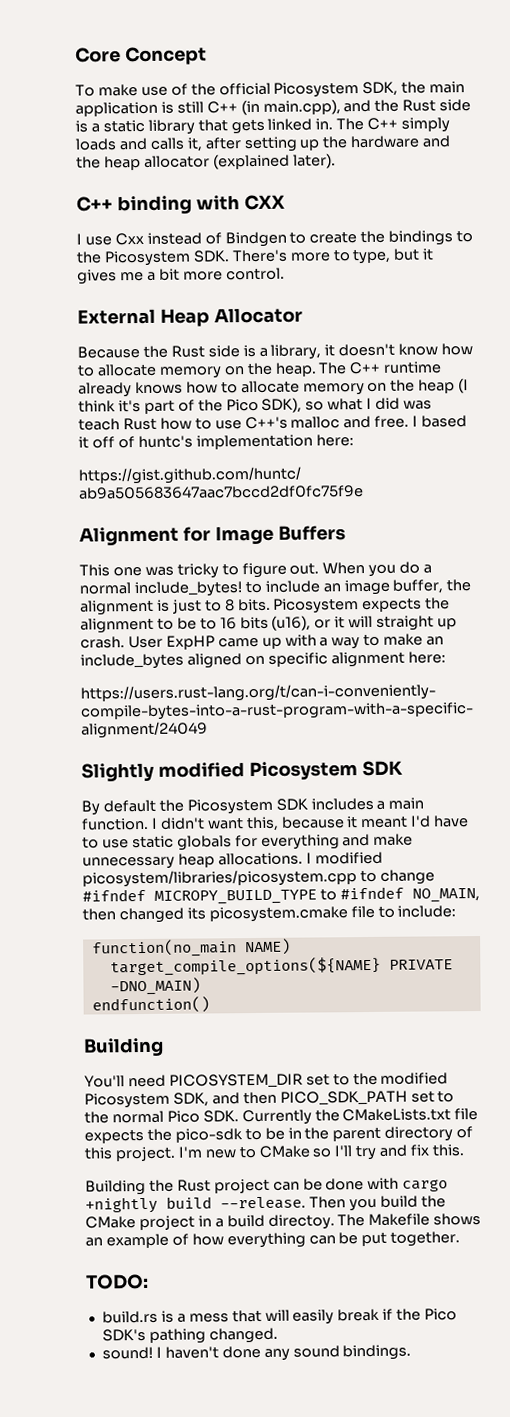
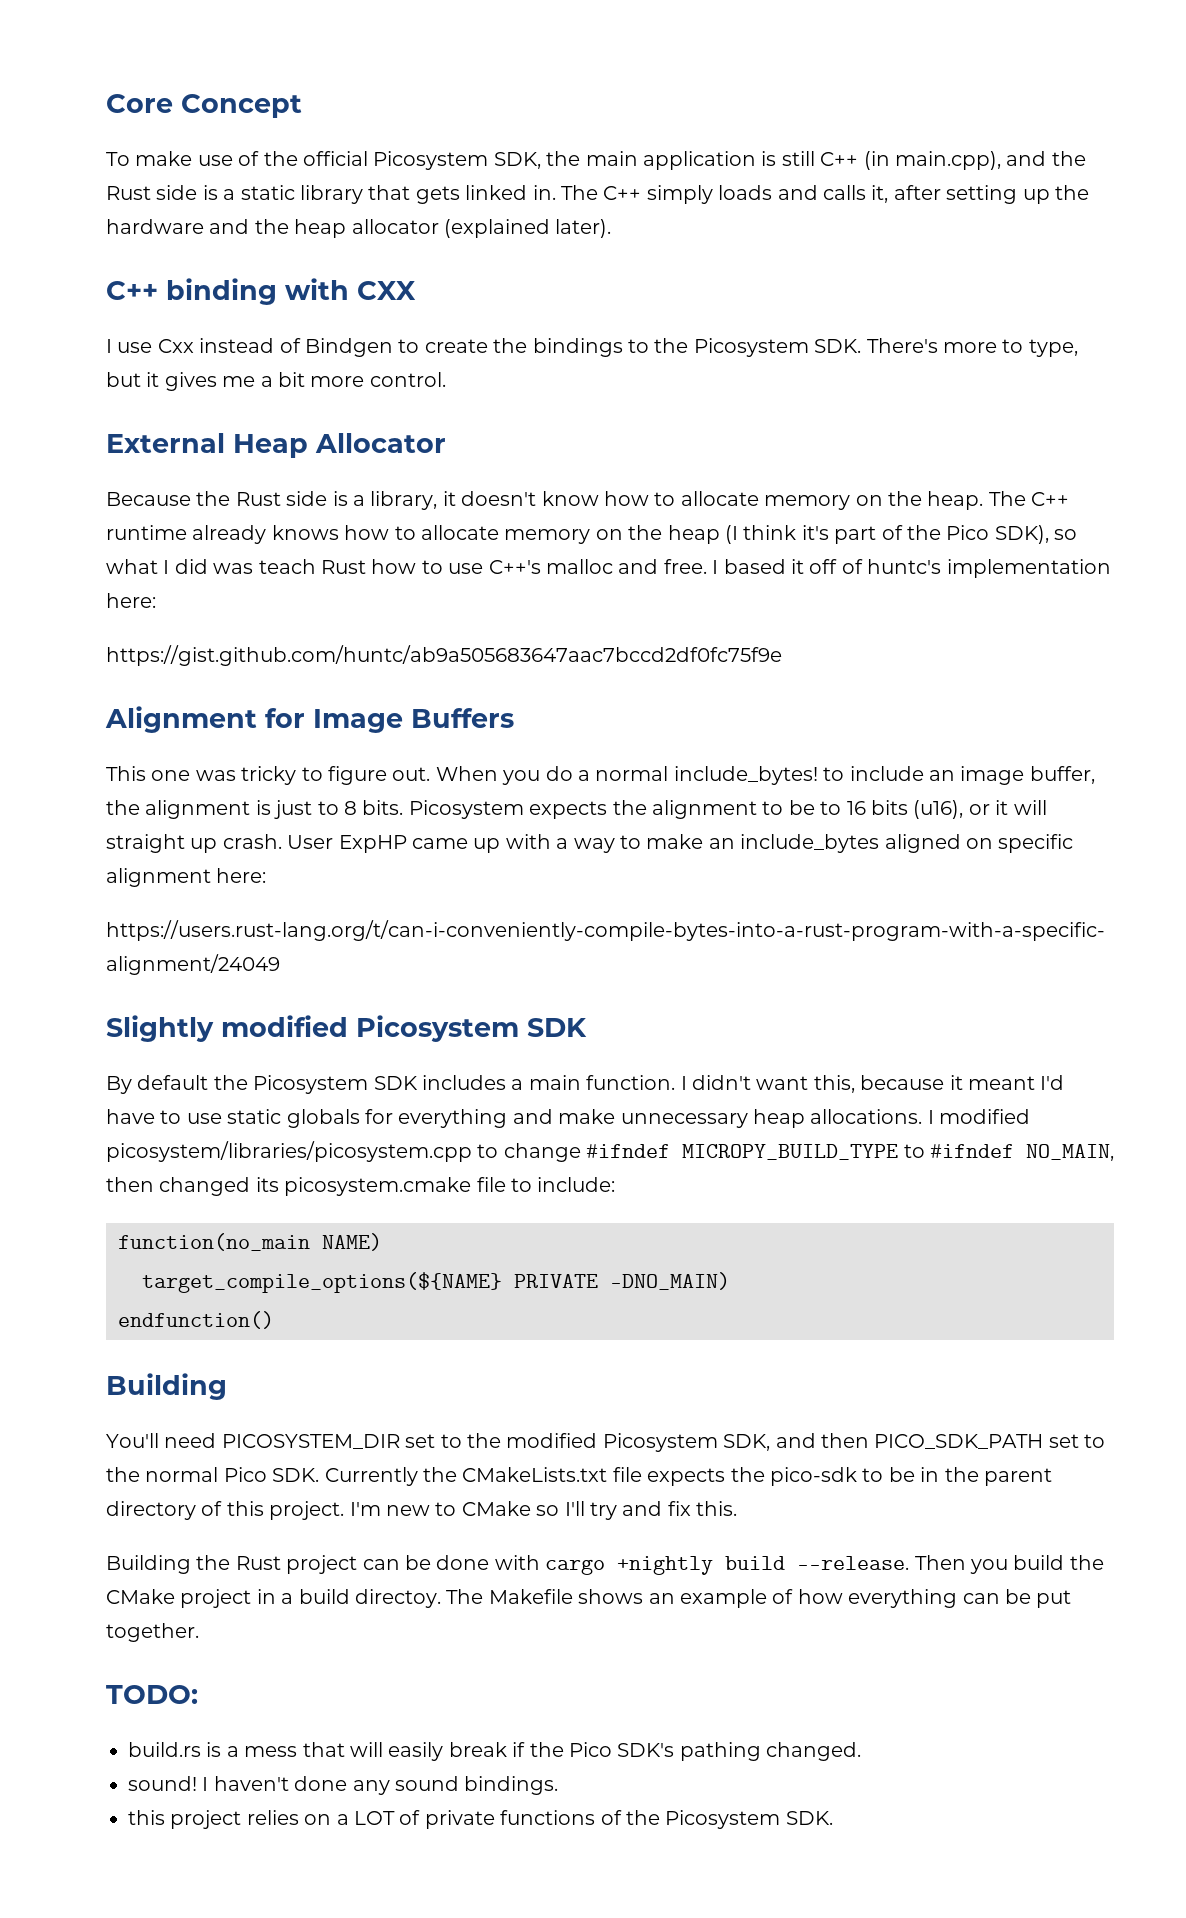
+ this project relies on a LOT of private functions of the Picosystem SDK.

